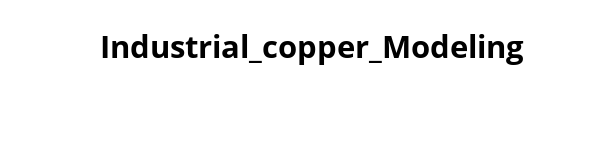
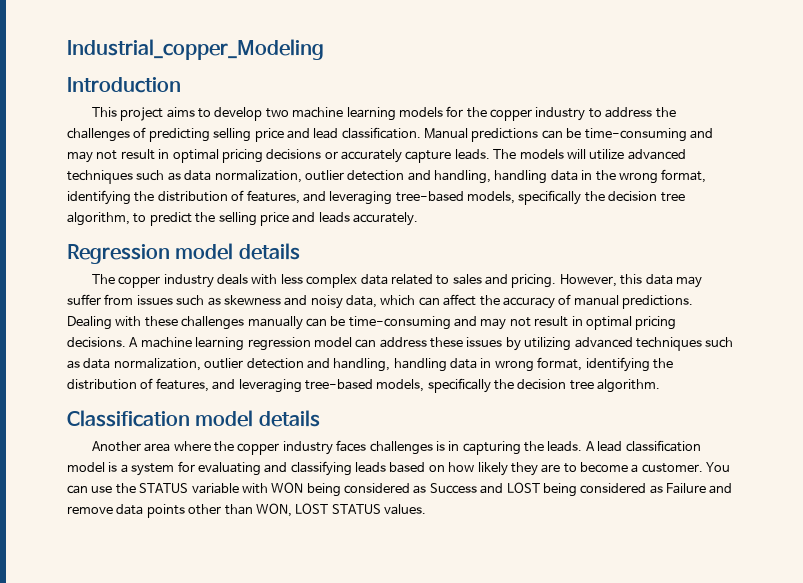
+ Introduction
+ This project aims to develop two machine learning models for the copper industry to address the challenges of predicting selling price and lead classification. Manual predictions can be time-consuming and may not result in optimal pricing decisions or accurately capture leads. The models will utilize advanced techniques such as data normalization, outlier detection and handling, handling data in the wrong format, identifying the distribution of features, and leveraging tree-based models, specifically the decision tree algorithm, to predict the selling price and leads accurately.
+ Regression model details
+ The copper industry deals with less complex data related to sales and pricing. However, this data may suffer from issues such as skewness and noisy data, which can affect the accuracy of manual predictions. Dealing with these challenges manually can be time-consuming and may not result in optimal pricing decisions. A machine learning regression model can address these issues by utilizing advanced techniques such as data normalization, outlier detection and handling, handling data in wrong format, identifying the distribution of features, and leveraging tree-based models, specifically the decision tree algorithm.
+ Classification model details
+ Another area where the copper industry faces challenges is in capturing the leads. A lead classification model is a system for evaluating and classifying leads based on how likely they are to become a customer. You can use the STATUS variable with WON being considered as Success and LOST being considered as Failure and remove data points other than WON, LOST STATUS values.

